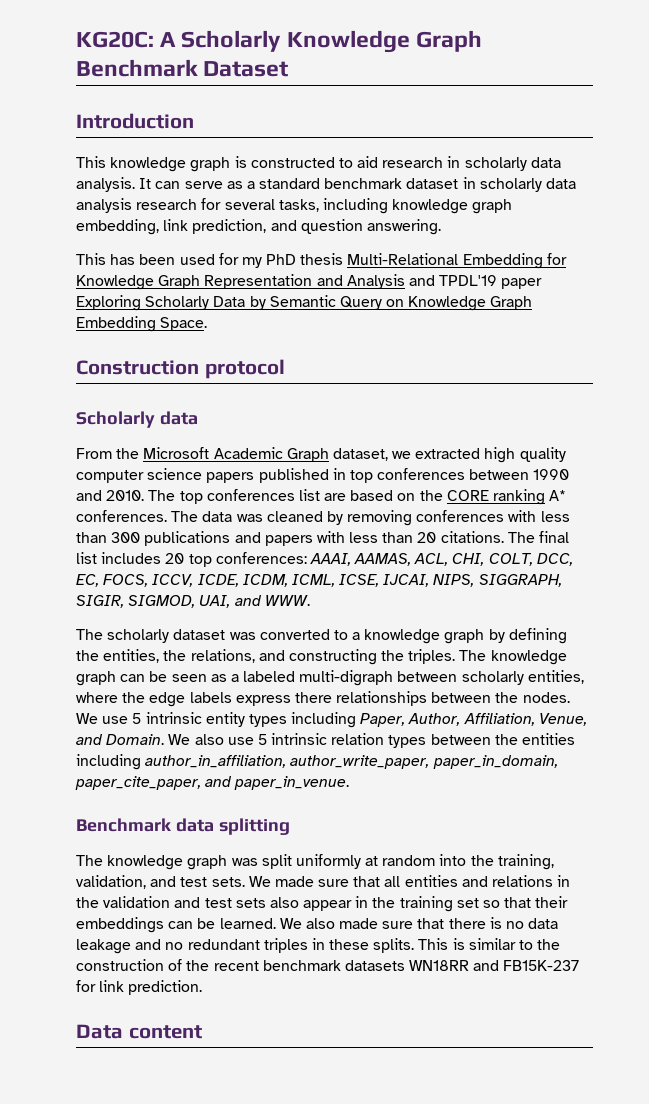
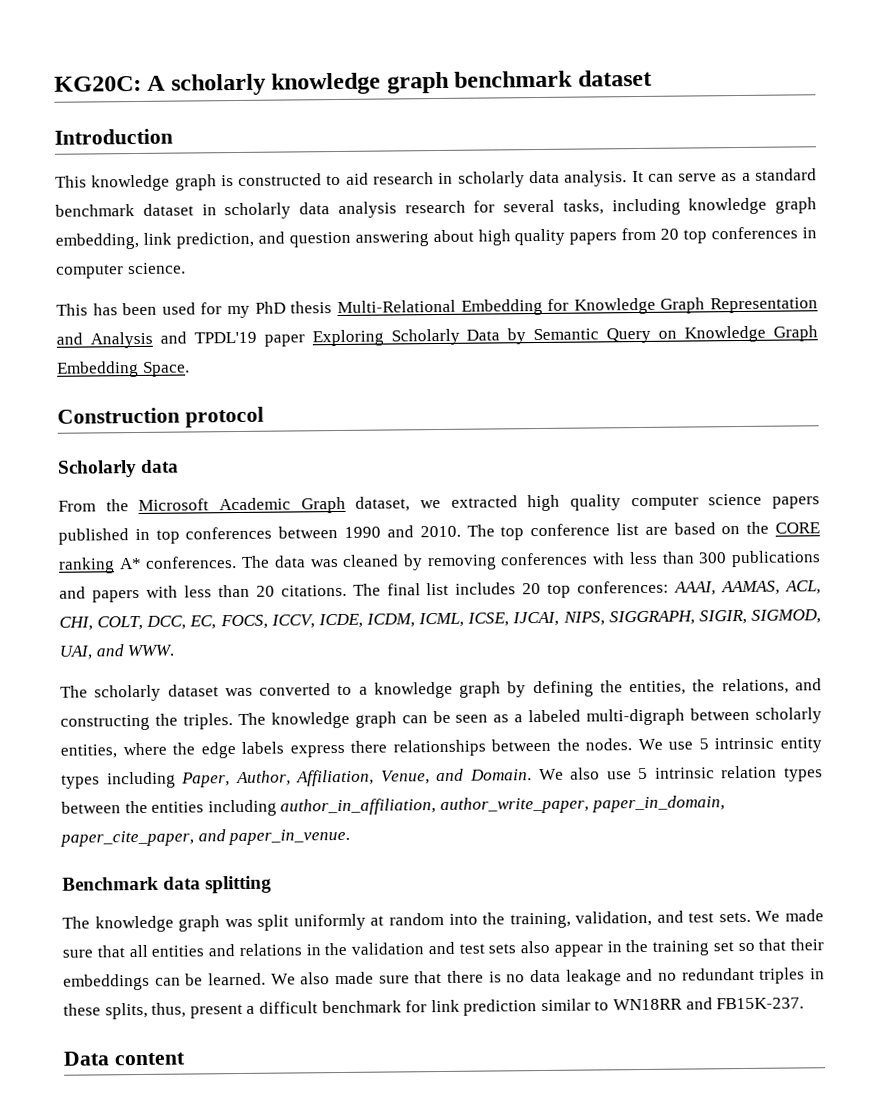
- KG20C: A Scholarly Knowledge Graph Benchmark Dataset
+ KG20C: A scholarly knowledge graph benchmark dataset
- It can serve as a standard benchmark dataset in scholarly data analysis research for several tasks, including knowledge graph embedding, link prediction, and question answering.
+ It can serve as a standard benchmark dataset in scholarly data analysis research for several tasks, including knowledge graph embedding, link prediction, and question answering about high quality papers from 20 top conferences in computer science.
- The top conferences list are based on the CORE ranking A* conferences.
+ The top conference list are based on the CORE ranking A* conferences.
- We also made sure that there is no data leakage and no redundant triples in these splits. This is similar to the construction of the recent benchmark datasets WN18RR and FB15K-237 for link prediction.
+ We also made sure that there is no data leakage and no redundant triples in these splits, thus, present a difficult benchmark for link prediction similar to WN18RR and FB15K-237.

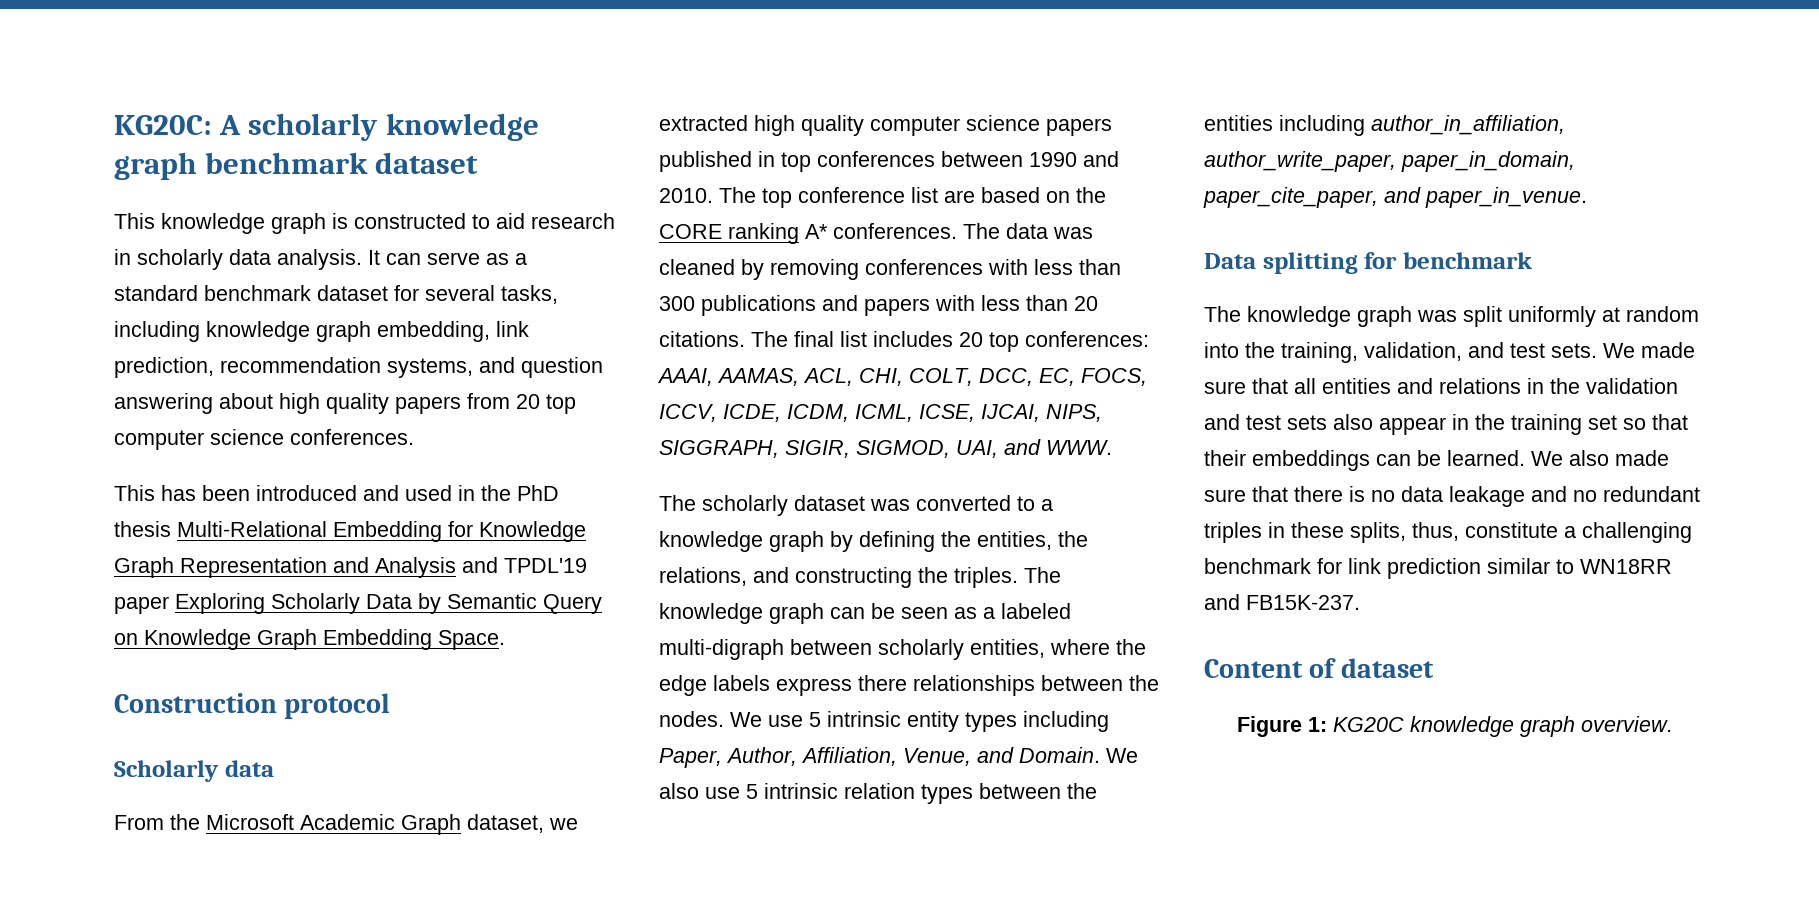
- Introduction
- It can serve as a standard benchmark dataset in scholarly data analysis research for several tasks, including knowledge graph embedding, link prediction, and question answering about high quality papers from 20 top conferences in computer science.
+ It can serve as a standard benchmark dataset for several tasks, including knowledge graph embedding, link prediction, recommendation systems, and question answering about high quality papers from 20 top computer science conferences.
- This has been used for my PhD thesis Multi-Relational Embedding for Knowledge Graph Representation and Analysis and TPDL'19 paper Exploring Scholarly Data by Semantic Query on Knowledge Graph Embedding Space.
+ This has been introduced and used in the PhD thesis Multi-Relational Embedding for Knowledge Graph Representation and Analysis and TPDL'19 paper Exploring Scholarly Data by Semantic Query on Knowledge Graph Embedding Space.
- Benchmark data splitting
+ Data splitting for benchmark
- We also made sure that there is no data leakage and no redundant triples in these splits, thus, present a difficult benchmark for link prediction similar to WN18RR and FB15K-237.
+ We also made sure that there is no data leakage and no redundant triples in these splits, thus, constitute a challenging benchmark for link prediction similar to WN18RR and FB15K-237.
- Data content
+ Content of dataset
+ Figure 1: KG20C knowledge graph overview.

